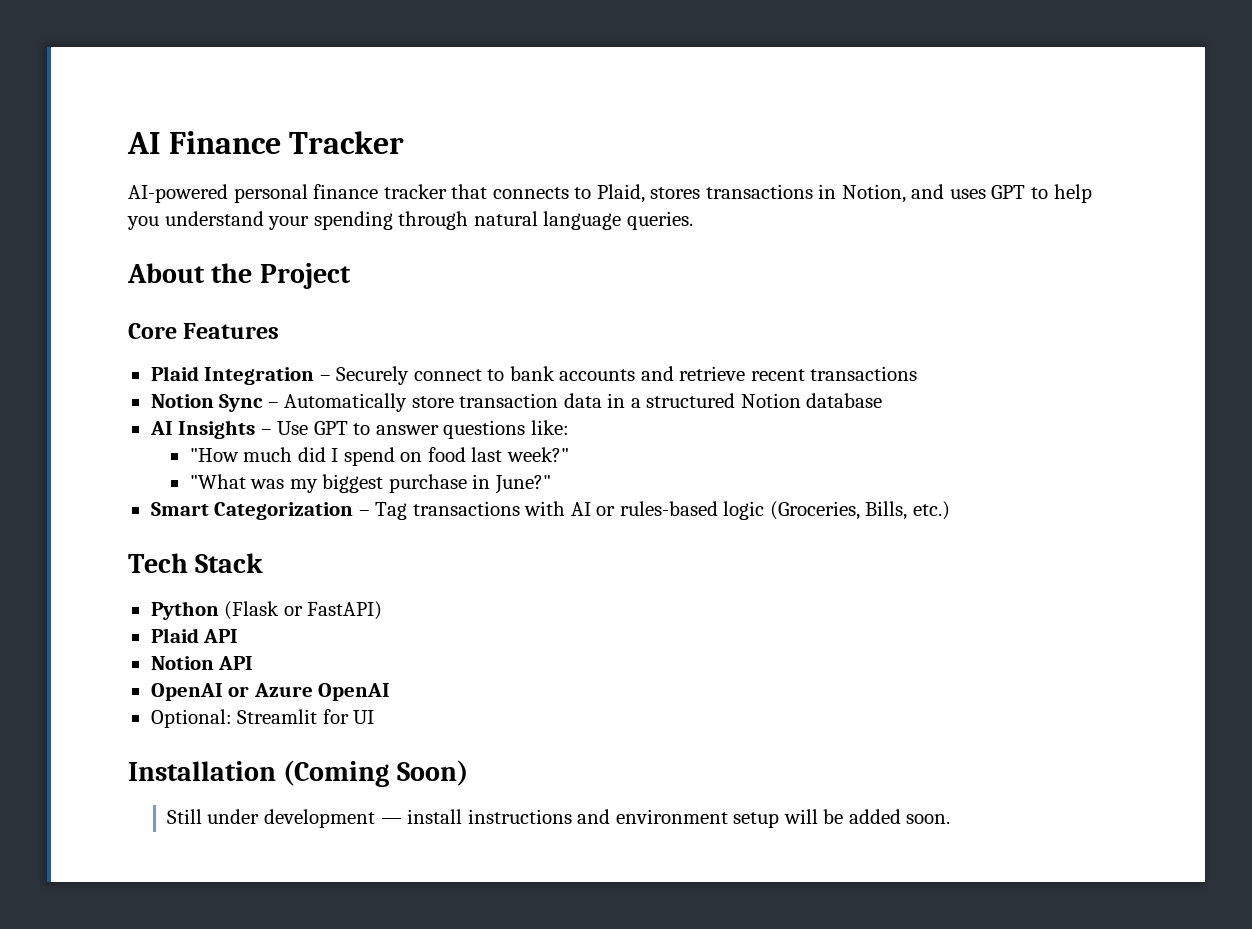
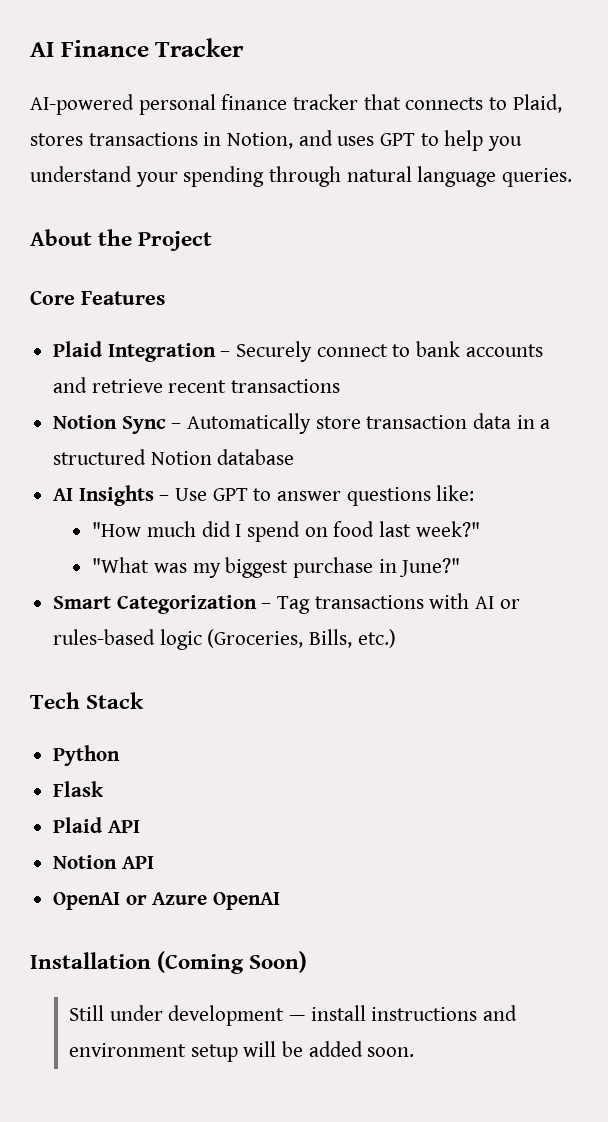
- Python (Flask or FastAPI)
+ Python
+ Flask
- Optional: Streamlit for UI

